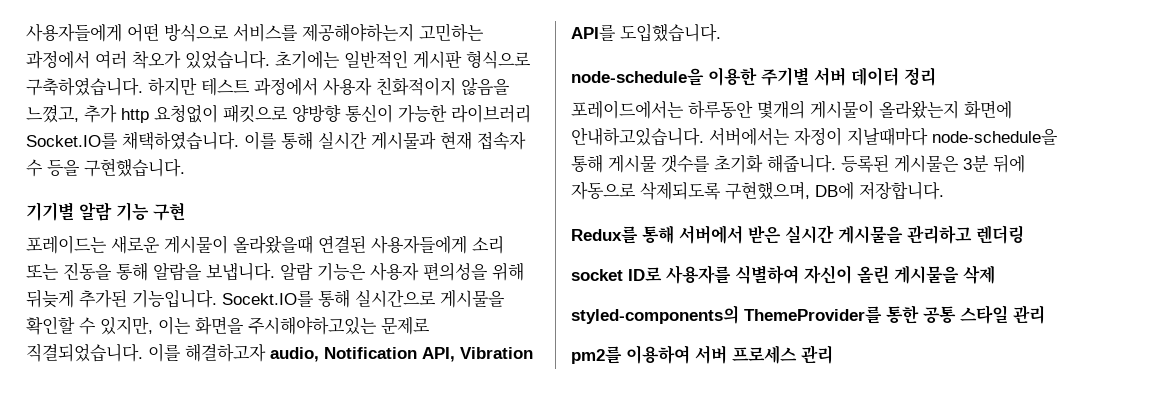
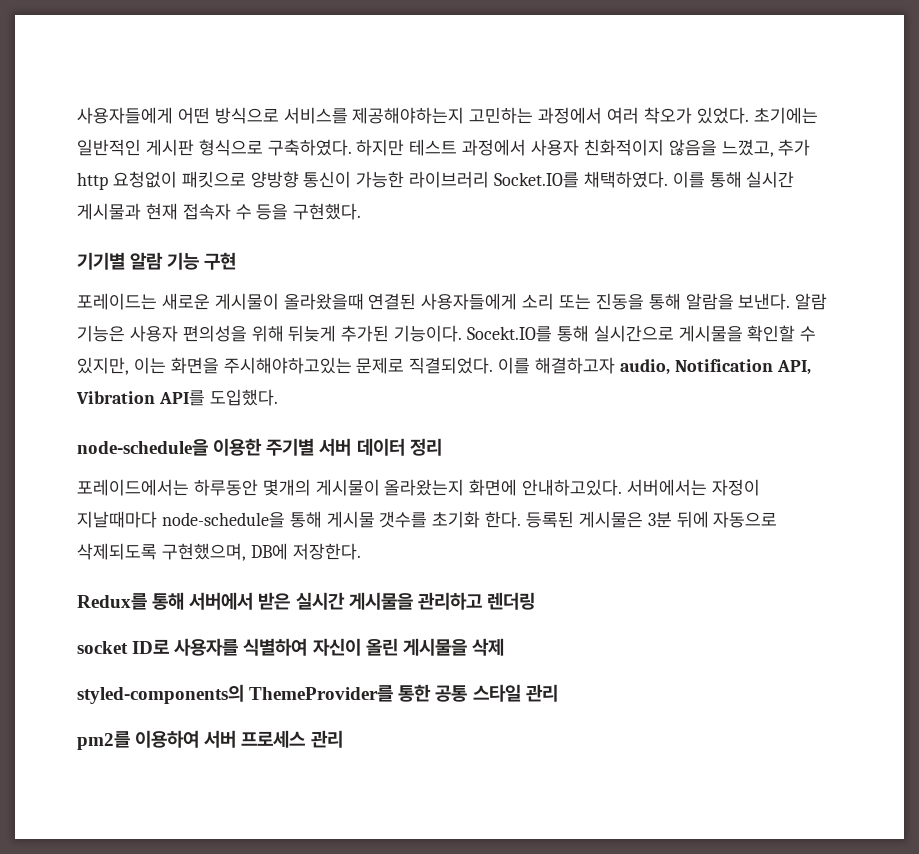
- 사용자들에게 어떤 방식으로 서비스를 제공해야하는지 고민하는 과정에서 여러 착오가 있었습니다.
+ 사용자들에게 어떤 방식으로 서비스를 제공해야하는지 고민하는 과정에서 여러 착오가 있었다.
- 초기에는 일반적인 게시판 형식으로 구축하였습니다.
+ 초기에는 일반적인 게시판 형식으로 구축하였다.
- 하지만 테스트 과정에서 사용자 친화적이지 않음을 느꼈고, 추가 http 요청없이 패킷으로 양방향 통신이 가능한 라이브러리 Socket.IO를 채택하였습니다.
+ 하지만 테스트 과정에서 사용자 친화적이지 않음을 느꼈고, 추가 http 요청없이 패킷으로 양방향 통신이 가능한 라이브러리 Socket.IO를 채택하였다.
- 이를 통해 실시간 게시물과 현재 접속자 수 등을 구현했습니다.
+ 이를 통해 실시간 게시물과 현재 접속자 수 등을 구현했다.
- 포레이드는 새로운 게시물이 올라왔을때 연결된 사용자들에게 소리 또는 진동을 통해 알람을 보냅니다.
+ 포레이드는 새로운 게시물이 올라왔을때 연결된 사용자들에게 소리 또는 진동을 통해 알람을 보낸다.
- 알람 기능은 사용자 편의성을 위해 뒤늦게 추가된 기능입니다.
+ 알람 기능은 사용자 편의성을 위해 뒤늦게 추가된 기능이다.
- Socekt.IO를 통해 실시간으로 게시물을 확인할 수 있지만, 이는 화면을 주시해야하고있는 문제로 직결되었습니다.
+ Socekt.IO를 통해 실시간으로 게시물을 확인할 수 있지만, 이는 화면을 주시해야하고있는 문제로 직결되었다.
- 이를 해결하고자 audio, Notification API, Vibration API를 도입했습니다.
+ 이를 해결하고자 audio, Notification API, Vibration API를 도입했다.
- 포레이드에서는 하루동안 몇개의 게시물이 올라왔는지 화면에 안내하고있습니다.
+ 포레이드에서는 하루동안 몇개의 게시물이 올라왔는지 화면에 안내하고있다.
- 서버에서는 자정이 지날때마다 node-schedule을 통해 게시물 갯수를 초기화 해줍니다.
+ 서버에서는 자정이 지날때마다 node-schedule을 통해 게시물 갯수를 초기화 한다.
- 등록된 게시물은 3분 뒤에 자동으로 삭제되도록 구현했으며, DB에 저장합니다.
+ 등록된 게시물은 3분 뒤에 자동으로 삭제되도록 구현했으며, DB에 저장한다.

